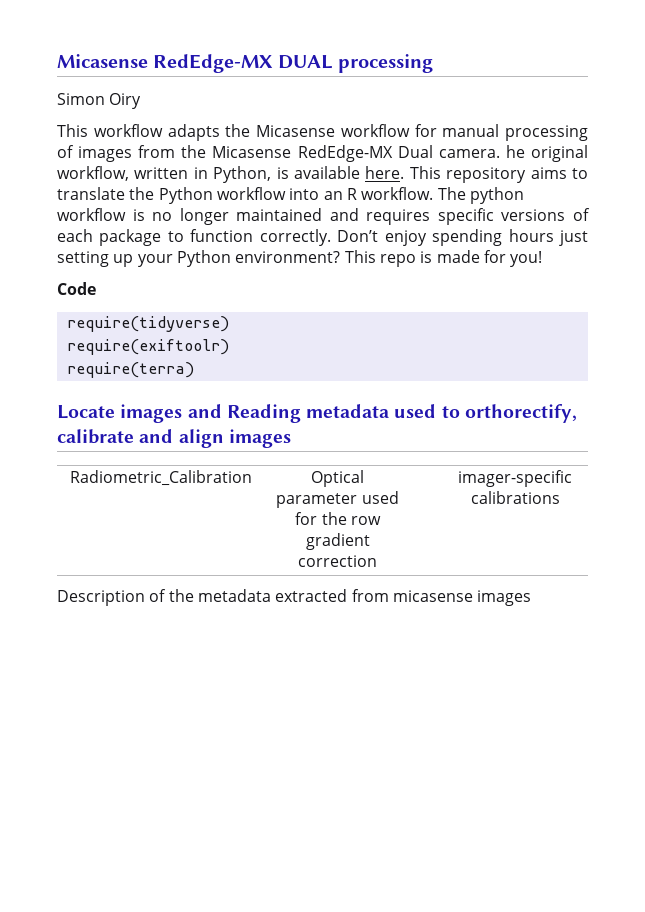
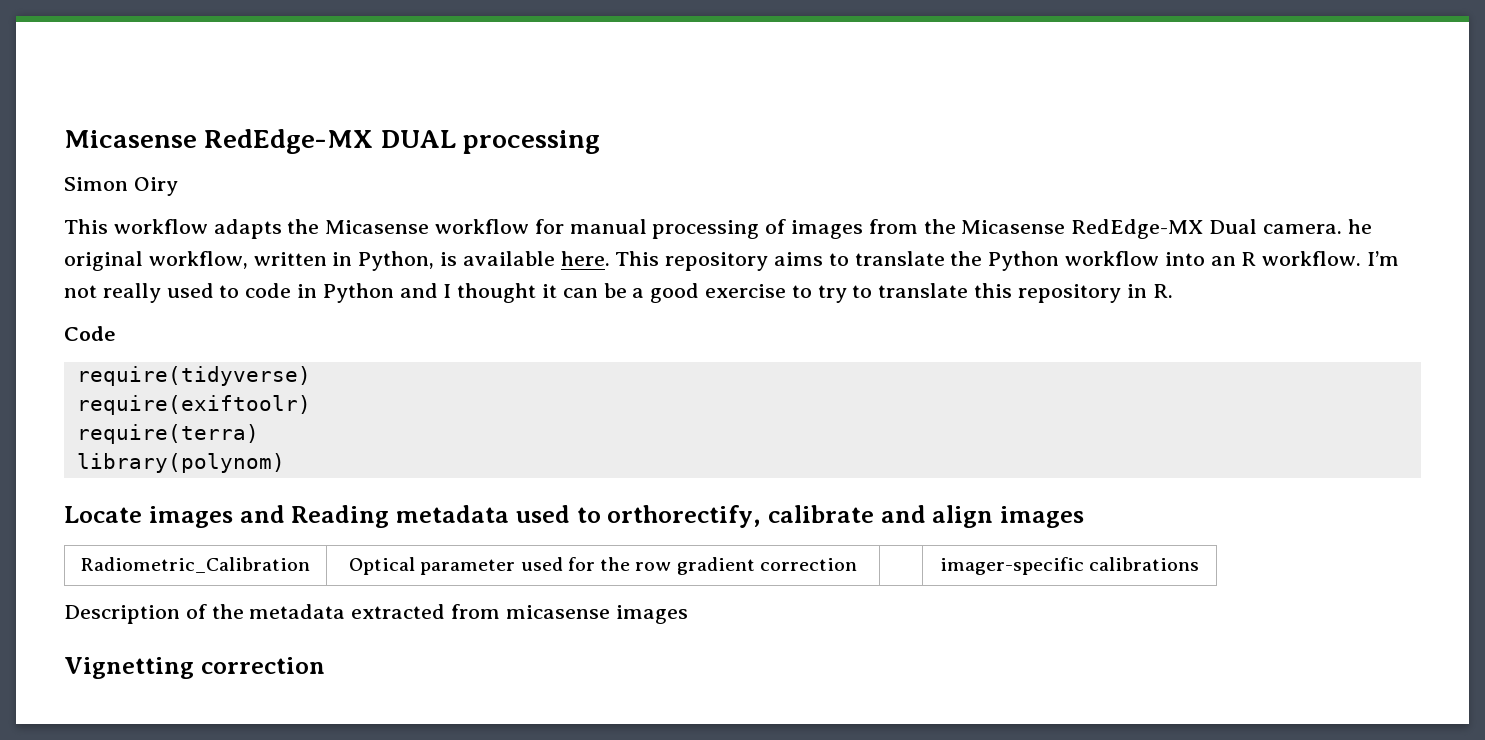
- The python workflow is no longer maintained and requires specific versions of each package to function correctly. Don’t enjoy spending hours just setting up your Python environment? This repo is made for you!
+ I’m not really used to code in Python and I thought it can be a good exercise to try to translate this repository in R.
+ library(polynom)
+ Vignetting correction

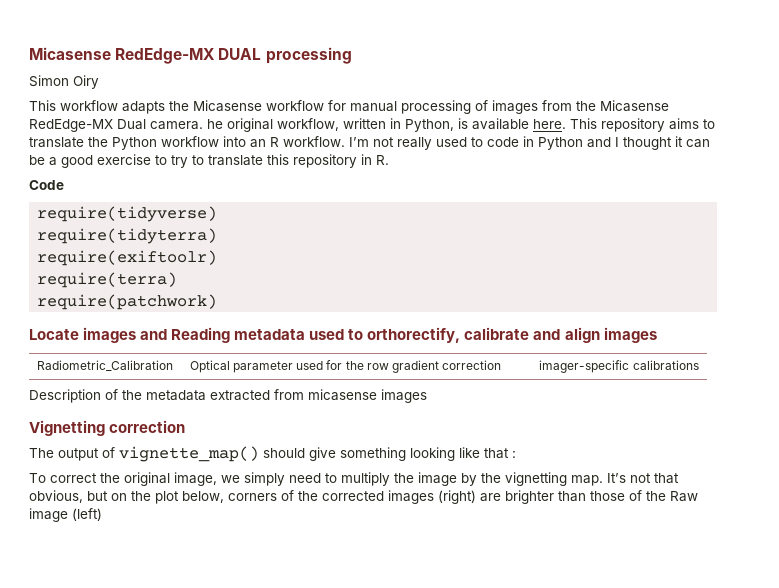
+ require(tidyterra)
- library(polynom)
+ require(patchwork)
+ The output of vignette_map() should give something looking like that :
+ To correct the original image, we simply need to multiply the image by the vignetting map. It’s not that obvious, but on the plot below, corners of the corrected images (right) are brighter than those of the Raw image (left)

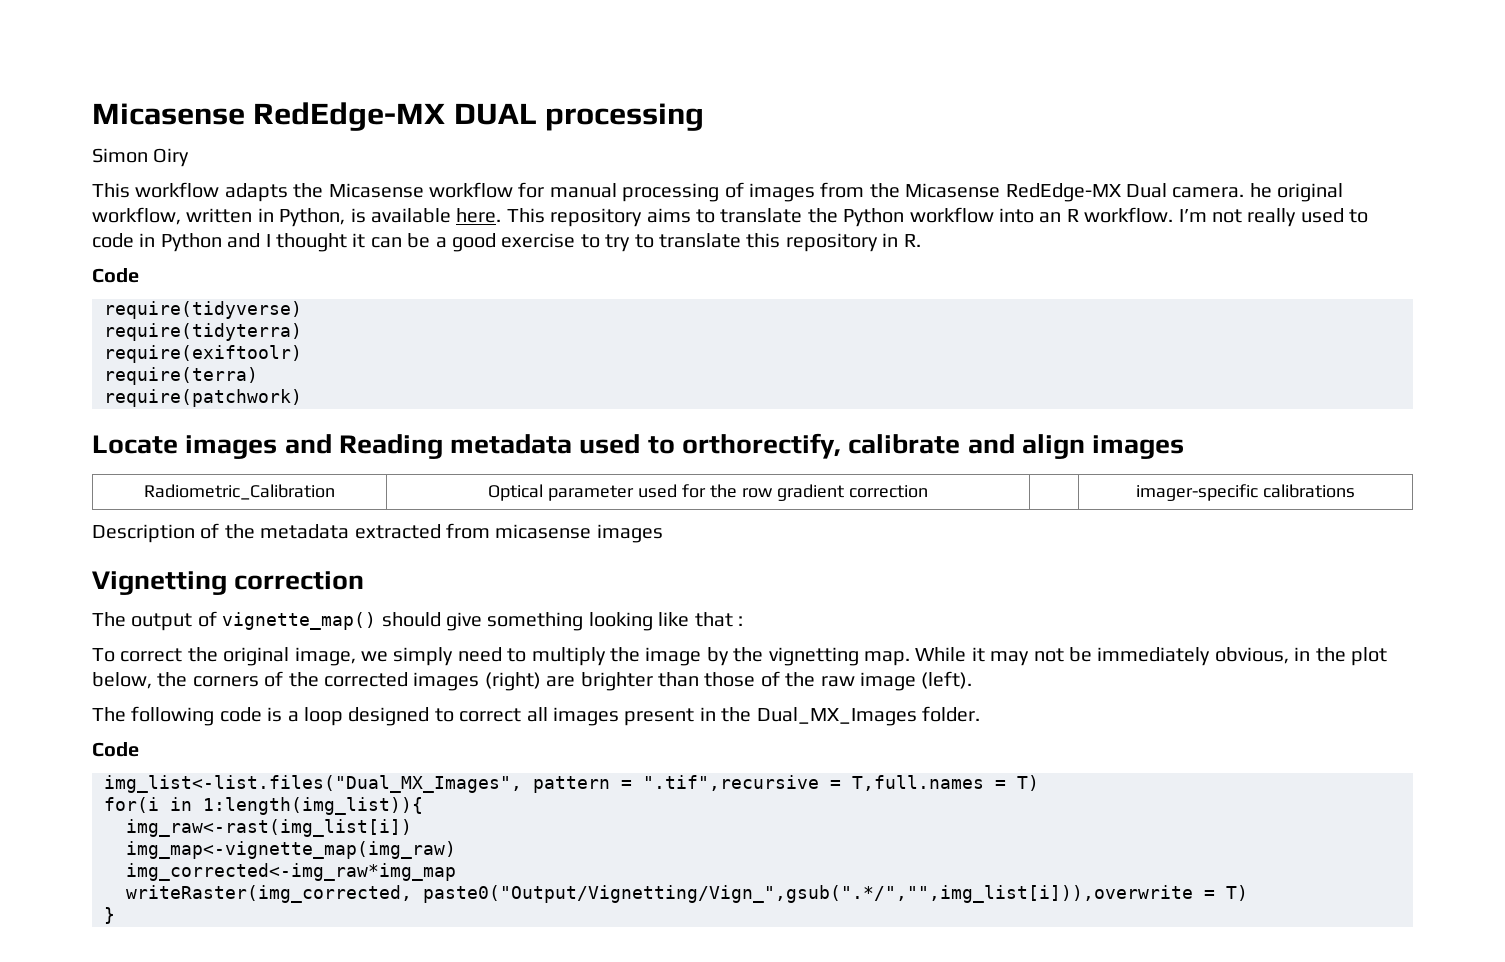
- It’s not that obvious, but on the plot below, corners of the corrected images (right) are brighter than those of the Raw image (left)
+ While it may not be immediately obvious, in the plot below, the corners of the corrected images (right) are brighter than those of the raw image (left).
+ The following code is a loop designed to correct all images present in the Dual_MX_Images folder.
+ Code
+ img_list<-list.files("Dual_MX_Images", pattern = ".tif",recursive = T,full.names = T)
+ for(i in 1:length(img_list)){
+ img_raw<-rast(img_list[i])
+ img_map<-vignette_map(img_raw)
+ img_corrected<-img_raw*img_map
+ writeRaster(img_corrected, paste0("Output/Vignetting/Vign_",gsub(".*/","",img_list[i])),overwrite = T)
+ }

